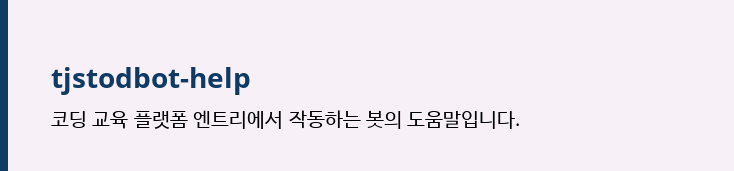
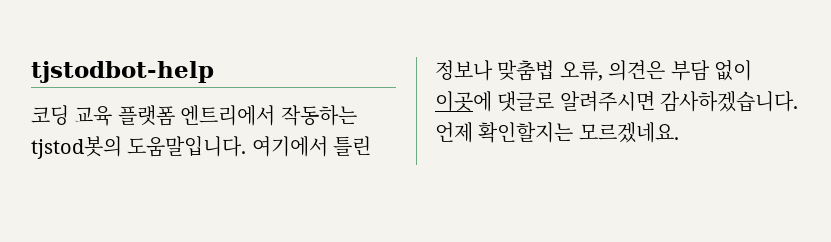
- 코딩 교육 플랫폼 엔트리에서 작동하는 봇의 도움말입니다.
+ 코딩 교육 플랫폼 엔트리에서 작동하는 tjstod봇의 도움말입니다. 여기에서 틀린 정보나 맞춤법 오류, 의견은 부담 없이 이곳에 댓글로 알려주시면 감사하겠습니다. 언제 확인할지는 모르겠네요.

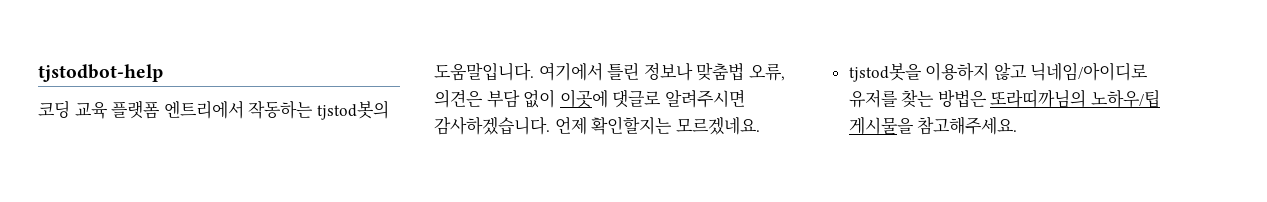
+ tjstod봇을 이용하지 않고 닉네임/아이디로 유저를 찾는 방법은 또라띠까님의 노하우/팁 게시물을 참고해주세요.

